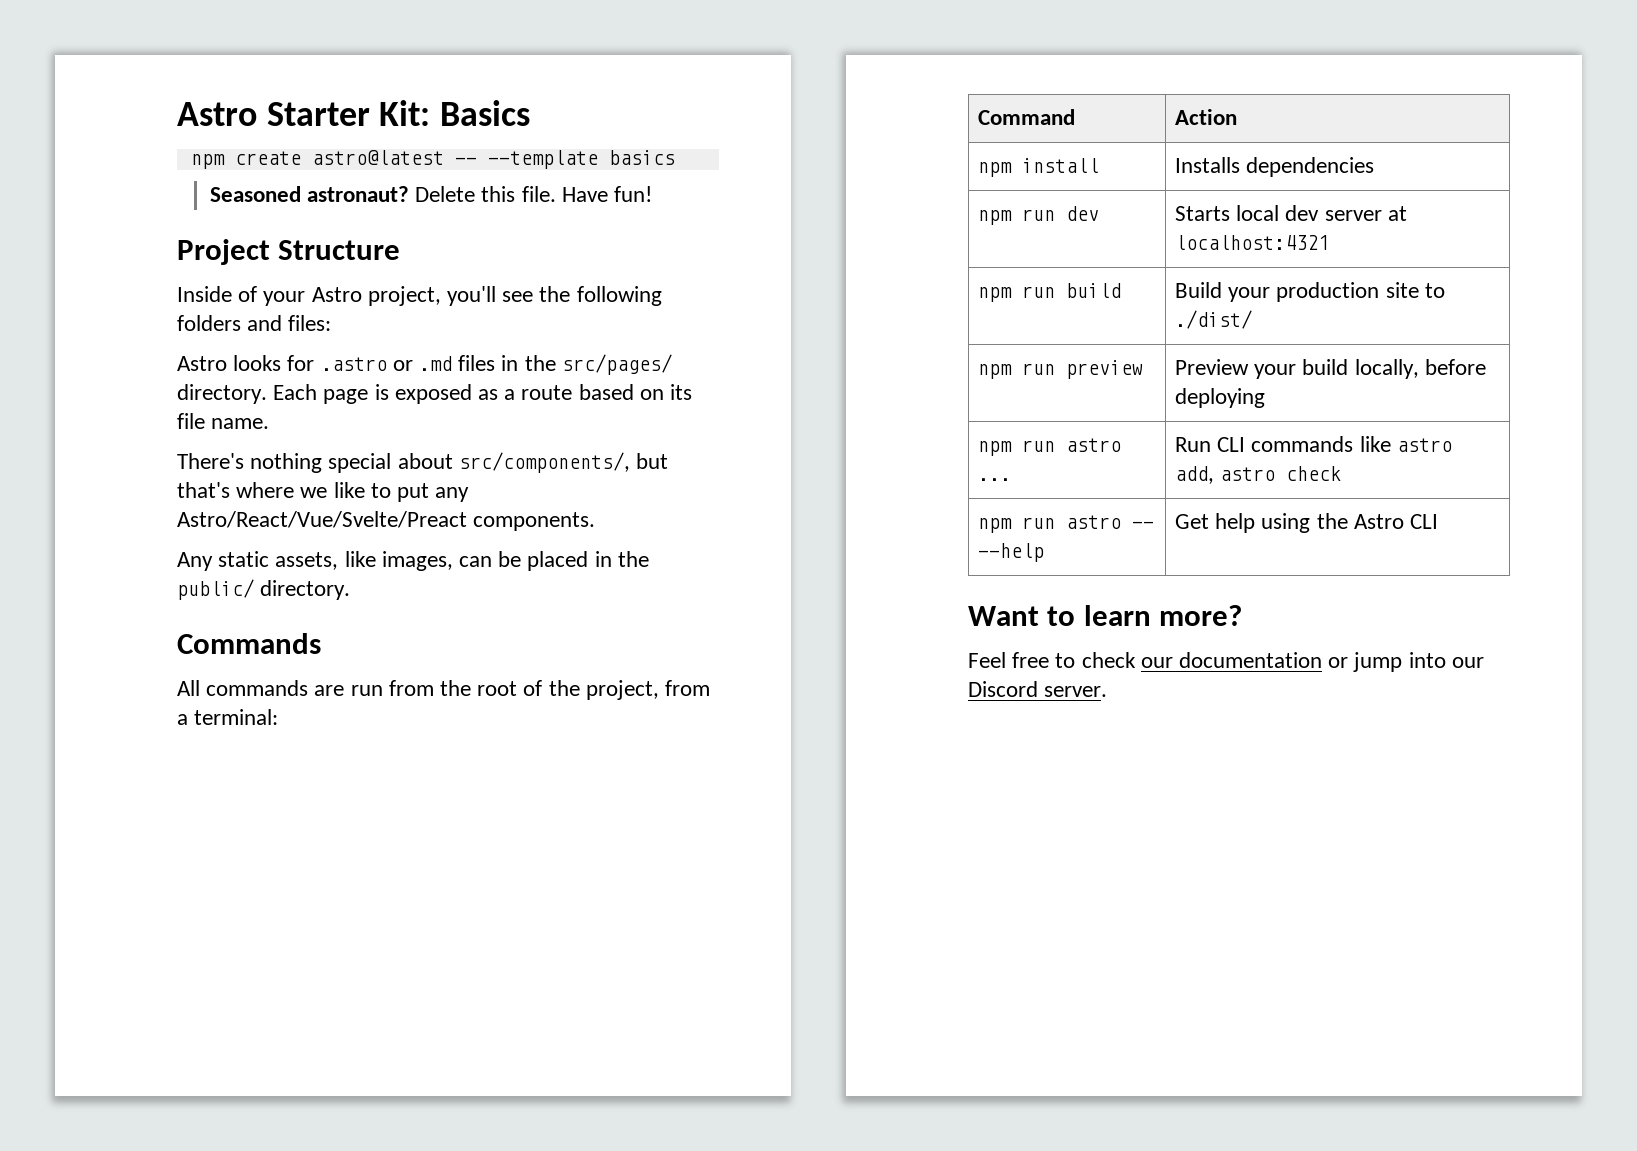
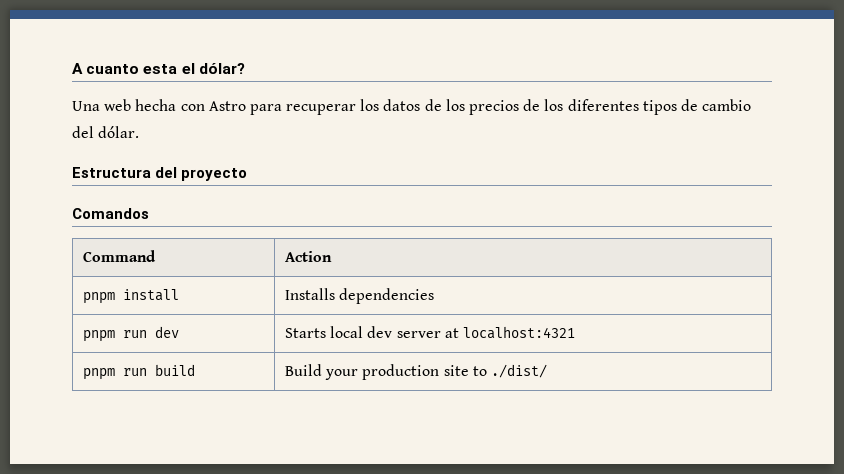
- Astro Starter Kit: Basics
- npm create astro@latest -- --template basics
- Seasoned astronaut? Delete this file. Have fun!
- Project Structure
- Inside of your Astro project, you'll see the following folders and files:
- Astro looks for .astro or .md files in the src/pages/ directory. Each page is exposed as a route based on its file name.
- There's nothing special about src/components/, but that's where we like to put any Astro/React/Vue/Svelte/Preact components.
- Any static assets, like images, can be placed in the public/ directory.
- Commands
- All commands are run from the root of the project, from a terminal:
+ A cuanto esta el dólar?
+ Una web hecha con Astro para recuperar los datos de los precios de los diferentes tipos de cambio del dólar.
+ Estructura del proyecto
+ Comandos
- npm install | Installs dependencies
+ pnpm install | Installs dependencies
- npm run dev | Starts local dev server at localhost:4321
+ pnpm run dev | Starts local dev server at localhost:4321
- npm run build | Build your production site to ./dist/
+ pnpm run build | Build your production site to ./dist/
- npm run preview | Preview your build locally, before deploying
- npm run astro ... | Run CLI commands like astro add, astro check
- npm run astro -- --help | Get help using the Astro CLI
- Want to learn more?
- Feel free to check our documentation or jump into our Discord server.

